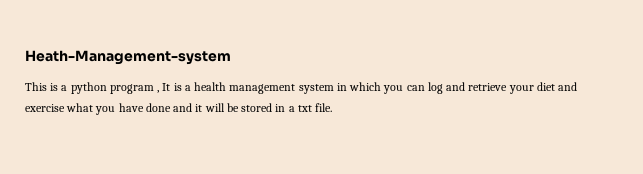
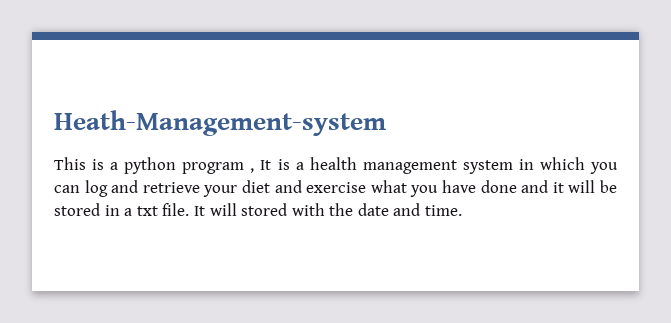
+ It will stored with the date and time.

